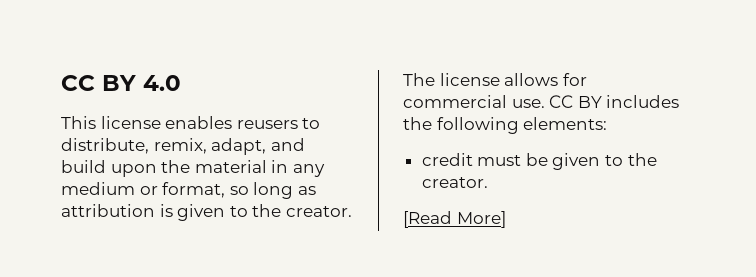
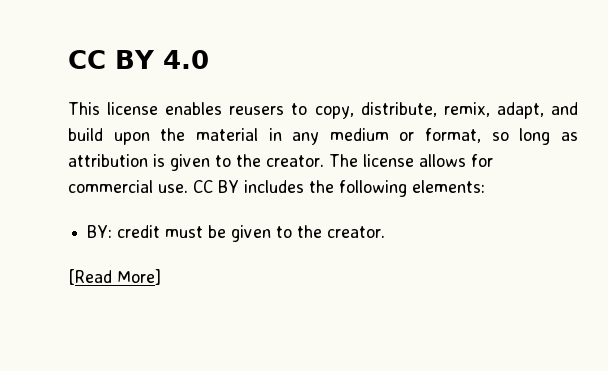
- This license enables reusers to distribute, remix, adapt, and build upon the material in any medium or format, so long as attribution is given to the creator.
+ This license enables reusers to copy, distribute, remix, adapt, and build upon the material in any medium or format, so long as attribution is given to the creator.
- credit must be given to the creator.
+ BY: credit must be given to the creator.

